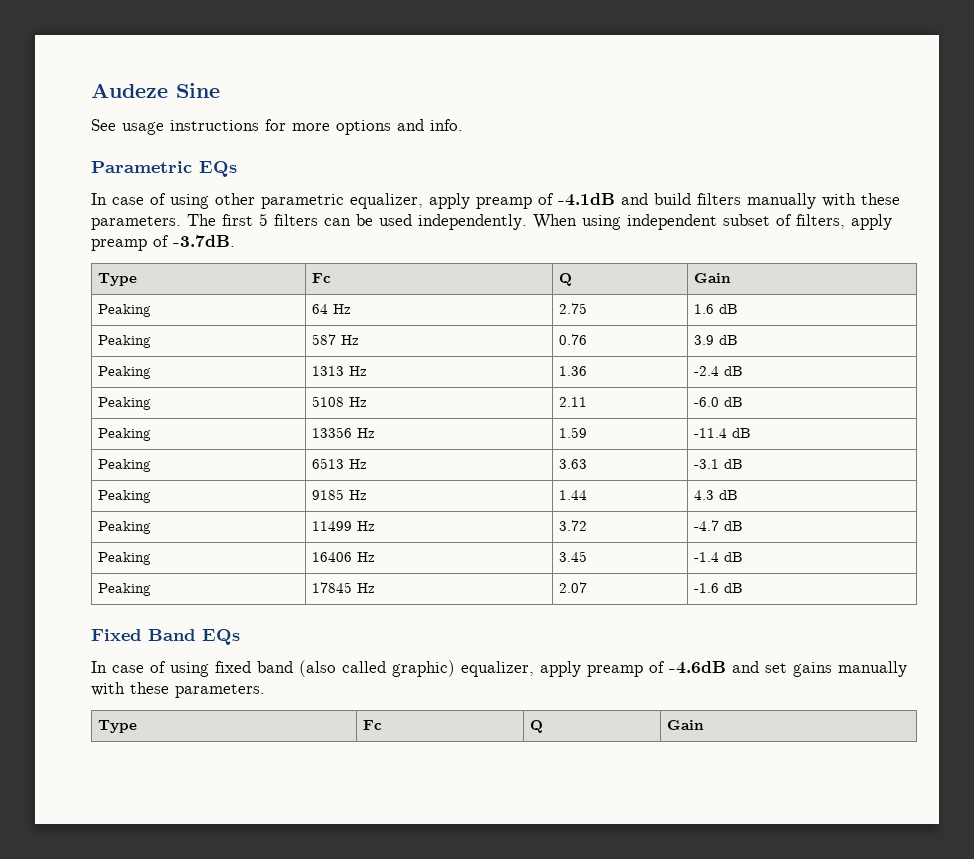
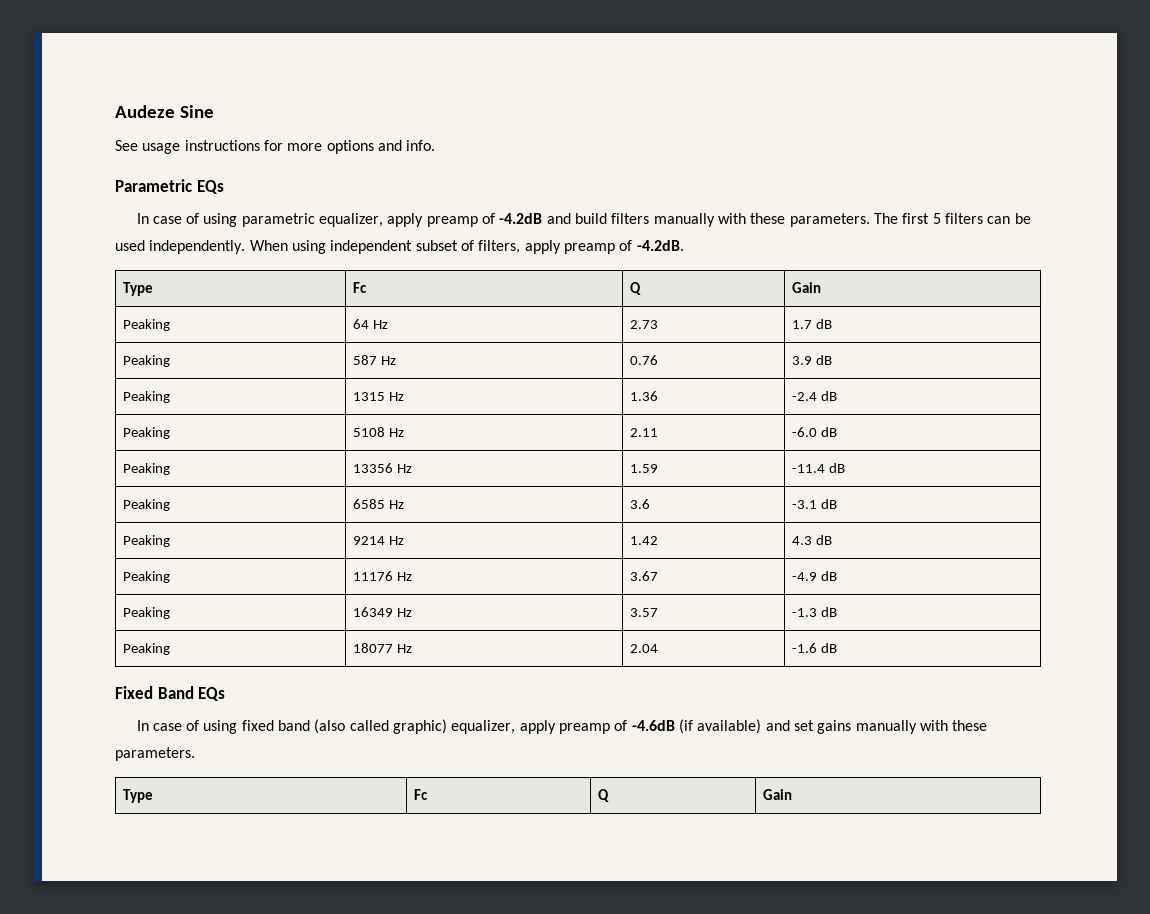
- In case of using other parametric equalizer, apply preamp of -4.1dB and build filters manually with these parameters.
+ In case of using parametric equalizer, apply preamp of -4.2dB and build filters manually with these parameters.
- When using independent subset of filters, apply preamp of -3.7dB.
+ When using independent subset of filters, apply preamp of -4.2dB.
- Peaking | 64 Hz | 2.75 | 1.6 dB
+ Peaking | 64 Hz | 2.73 | 1.7 dB
- Peaking | 1313 Hz | 1.36 | -2.4 dB
+ Peaking | 1315 Hz | 1.36 | -2.4 dB
- Peaking | 6513 Hz | 3.63 | -3.1 dB
+ Peaking | 6585 Hz | 3.6 | -3.1 dB
- Peaking | 9185 Hz | 1.44 | 4.3 dB
+ Peaking | 9214 Hz | 1.42 | 4.3 dB
- Peaking | 11499 Hz | 3.72 | -4.7 dB
- Peaking | 16406 Hz | 3.45 | -1.4 dB
- Peaking | 17845 Hz | 2.07 | -1.6 dB
+ Peaking | 11176 Hz | 3.67 | -4.9 dB
+ Peaking | 16349 Hz | 3.57 | -1.3 dB
+ Peaking | 18077 Hz | 2.04 | -1.6 dB
- In case of using fixed band (also called graphic) equalizer, apply preamp of -4.6dB and set gains manually with these parameters.
+ In case of using fixed band (also called graphic) equalizer, apply preamp of -4.6dB (if available) and set gains manually with these parameters.

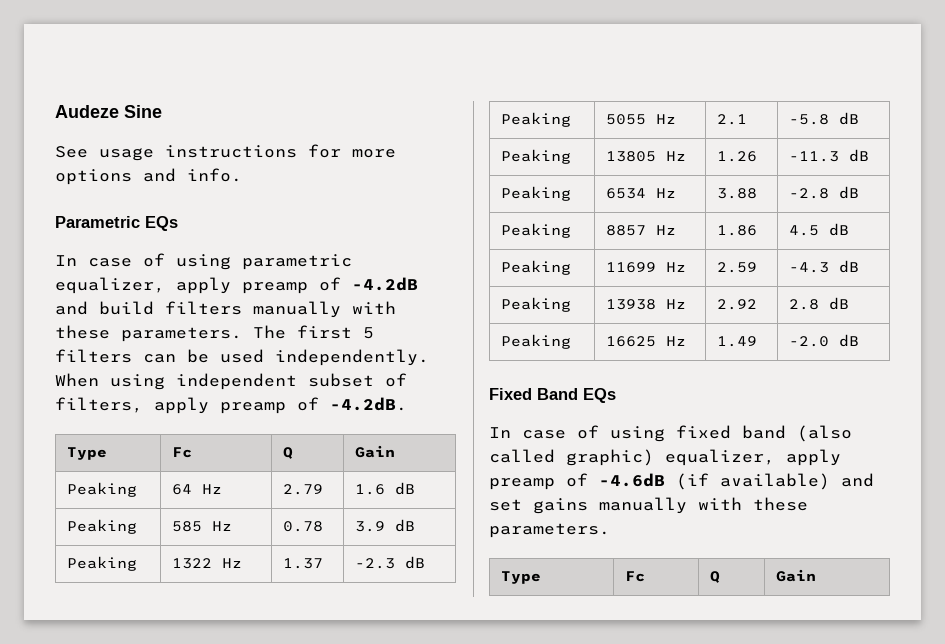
- Peaking | 64 Hz | 2.73 | 1.7 dB
- Peaking | 587 Hz | 0.76 | 3.9 dB
+ Peaking | 64 Hz | 2.79 | 1.6 dB
+ Peaking | 585 Hz | 0.78 | 3.9 dB
- Peaking | 1315 Hz | 1.36 | -2.4 dB
- Peaking | 5108 Hz | 2.11 | -6.0 dB
- Peaking | 13356 Hz | 1.59 | -11.4 dB
- Peaking | 6585 Hz | 3.6 | -3.1 dB
- Peaking | 9214 Hz | 1.42 | 4.3 dB
- Peaking | 11176 Hz | 3.67 | -4.9 dB
- Peaking | 16349 Hz | 3.57 | -1.3 dB
- Peaking | 18077 Hz | 2.04 | -1.6 dB
+ Peaking | 1322 Hz | 1.37 | -2.3 dB
+ Peaking | 5055 Hz | 2.1 | -5.8 dB
+ Peaking | 13805 Hz | 1.26 | -11.3 dB
+ Peaking | 6534 Hz | 3.88 | -2.8 dB
+ Peaking | 8857 Hz | 1.86 | 4.5 dB
+ Peaking | 11699 Hz | 2.59 | -4.3 dB
+ Peaking | 13938 Hz | 2.92 | 2.8 dB
+ Peaking | 16625 Hz | 1.49 | -2.0 dB

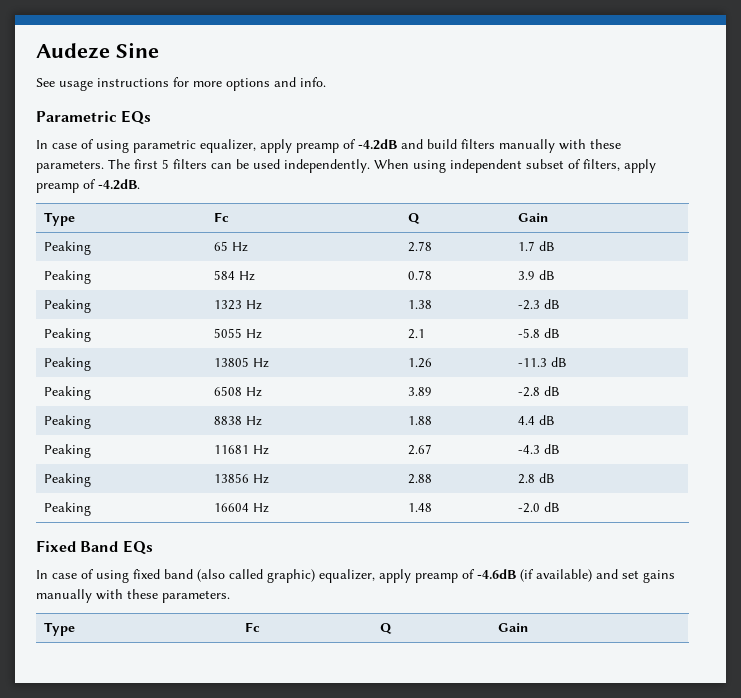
- Peaking | 64 Hz | 2.79 | 1.6 dB
- Peaking | 585 Hz | 0.78 | 3.9 dB
+ Peaking | 65 Hz | 2.78 | 1.7 dB
+ Peaking | 584 Hz | 0.78 | 3.9 dB
- Peaking | 1322 Hz | 1.37 | -2.3 dB
+ Peaking | 1323 Hz | 1.38 | -2.3 dB
- Peaking | 6534 Hz | 3.88 | -2.8 dB
+ Peaking | 6508 Hz | 3.89 | -2.8 dB
- Peaking | 8857 Hz | 1.86 | 4.5 dB
- Peaking | 11699 Hz | 2.59 | -4.3 dB
+ Peaking | 8838 Hz | 1.88 | 4.4 dB
+ Peaking | 11681 Hz | 2.67 | -4.3 dB
- Peaking | 13938 Hz | 2.92 | 2.8 dB
+ Peaking | 13856 Hz | 2.88 | 2.8 dB
- Peaking | 16625 Hz | 1.49 | -2.0 dB
+ Peaking | 16604 Hz | 1.48 | -2.0 dB

